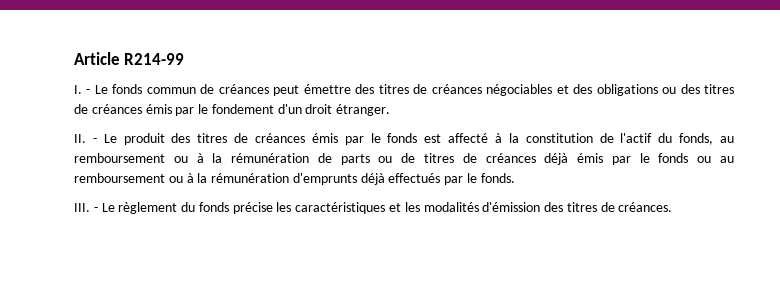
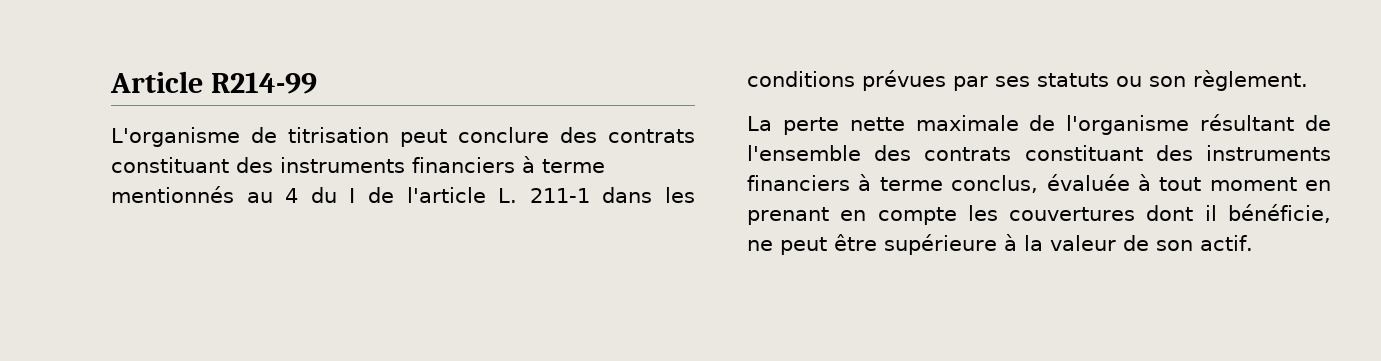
- I. - Le fonds commun de créances peut émettre des titres de créances négociables et des obligations ou des titres de créances émis par le fondement d'un droit étranger.
- II. - Le produit des titres de créances émis par le fonds est affecté à la constitution de l'actif du fonds, au remboursement ou à la rémunération de parts ou de titres de créances déjà émis par le fonds ou au remboursement ou à la rémunération d'emprunts déjà effectués par le fonds.
- III. - Le règlement du fonds précise les caractéristiques et les modalités d'émission des titres de créances.
+ L'organisme de titrisation peut conclure des contrats constituant des instruments financiers à terme mentionnés au 4 du I de l'article L. 211-1 dans les conditions prévues par ses statuts ou son règlement.
+ La perte nette maximale de l'organisme résultant de l'ensemble des contrats constituant des instruments financiers à terme conclus, évaluée à tout moment en prenant en compte les couvertures dont il bénéficie, ne peut être supérieure à la valeur de son actif.

